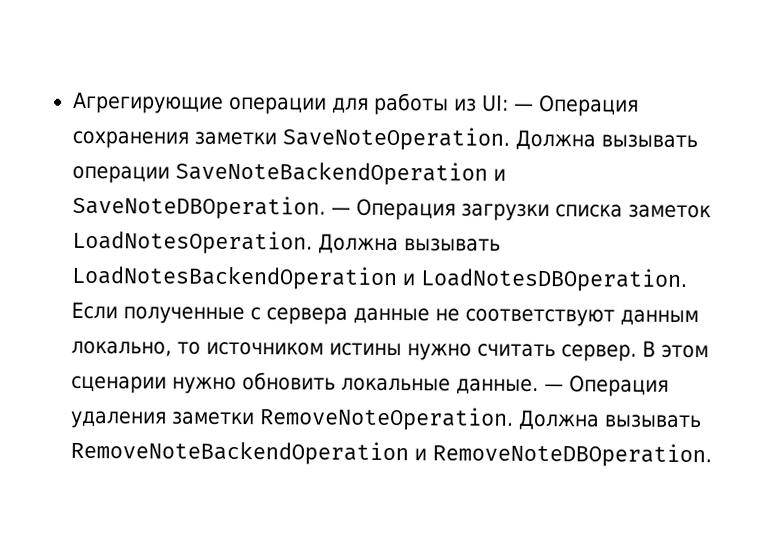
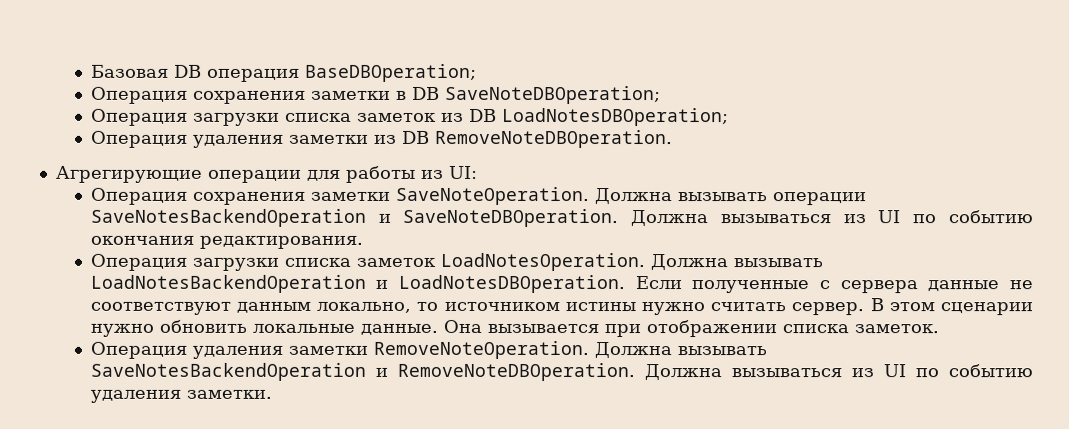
+ Базовая DB операция BaseDBOperation;
+ Операция сохранения заметки в DB SaveNoteDBOperation;
+ Операция загрузки списка заметок из DB LoadNotesDBOperation;
+ Операция удаления заметки из DB RemoveNoteDBOperation.
- Агрегирующие операции для работы из UI: — Операция сохранения заметки SaveNoteOperation.
+ Агрегирующие операции для работы из UI:
+ Операция сохранения заметки SaveNoteOperation.
- Должна вызывать операции SaveNoteBackendOperation и SaveNoteDBOperation.
+ Должна вызывать операции SaveNotesBackendOperation и SaveNoteDBOperation.
- — Операция загрузки списка заметок LoadNotesOperation.
+ Должна вызываться из UI по событию окончания редактирования.
+ Операция загрузки списка заметок LoadNotesOperation.
- — Операция удаления заметки RemoveNoteOperation.
+ Она вызывается при отображении списка заметок.
+ Операция удаления заметки RemoveNoteOperation.
- Должна вызывать RemoveNoteBackendOperation и RemoveNoteDBOperation.
+ Должна вызывать SaveNotesBackendOperation и RemoveNoteDBOperation.
+ Должна вызываться из UI по событию удаления заметки.

